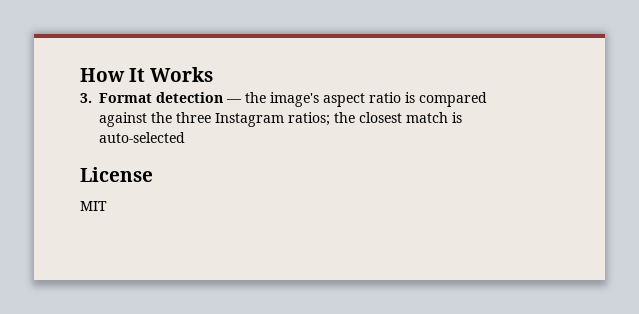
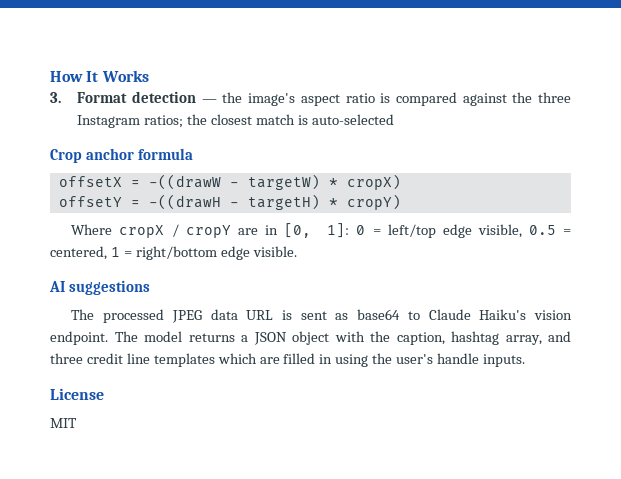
+ Crop anchor formula
+ offsetX = -((drawW - targetW) * cropX)
+ offsetY = -((drawH - targetH) * cropY)
+ Where cropX / cropY are in [0, 1]: 0 = left/top edge visible, 0.5 = centered, 1 = right/bottom edge visible.
+ AI suggestions
+ The processed JPEG data URL is sent as base64 to Claude Haiku's vision endpoint. The model returns a JSON object with the caption, hashtag array, and three credit line templates which are filled in using the user's handle inputs.

